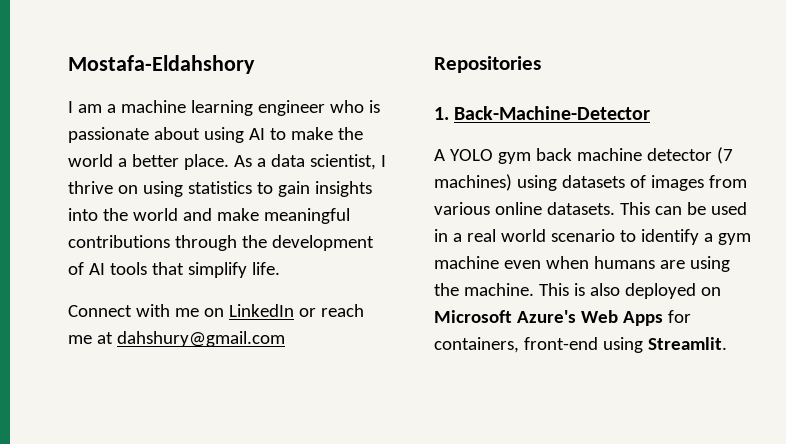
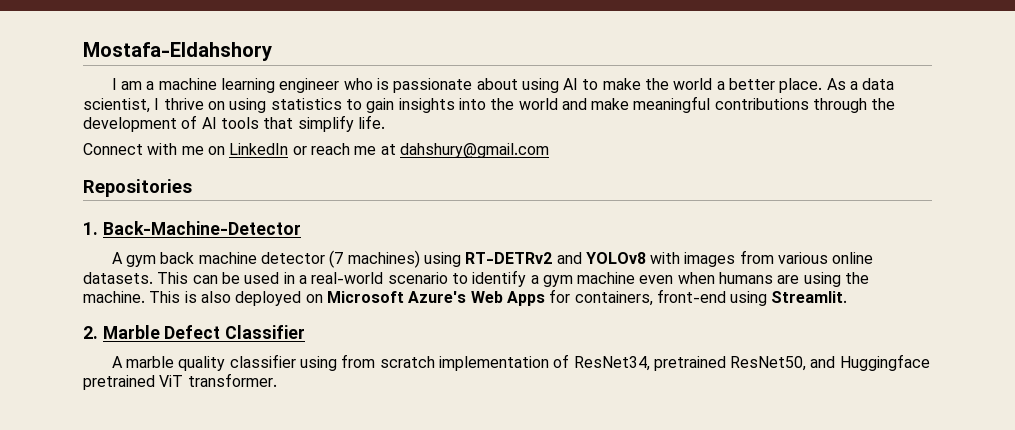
- A YOLO gym back machine detector (7 machines) using datasets of images from various online datasets.
+ A gym back machine detector (7 machines) using RT-DETRv2 and YOLOv8 with images from various online datasets.
- This can be used in a real world scenario to identify a gym machine even when humans are using the machine.
+ This can be used in a real-world scenario to identify a gym machine even when humans are using the machine.
+ 2. Marble Defect Classifier
+ A marble quality classifier using from scratch implementation of ResNet34, pretrained ResNet50, and Huggingface pretrained ViT transformer.

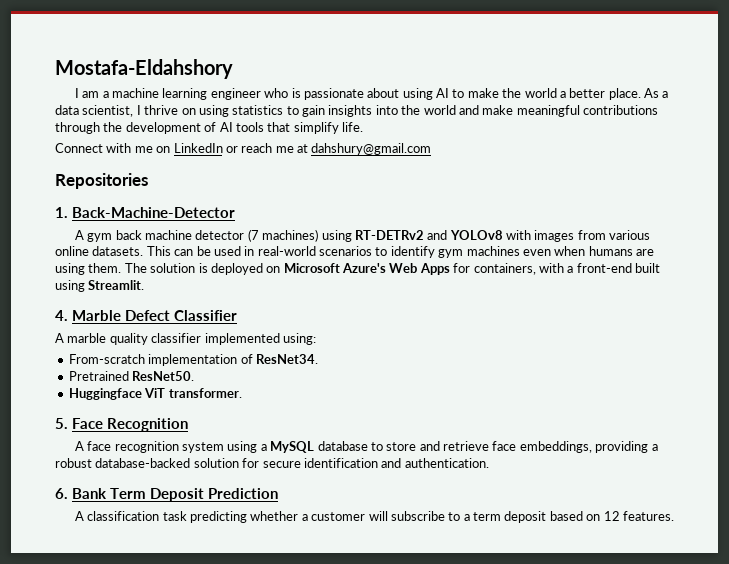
- This can be used in a real-world scenario to identify a gym machine even when humans are using the machine. This is also deployed on Microsoft Azure's Web Apps for containers, front-end using Streamlit.
+ This can be used in real-world scenarios to identify gym machines even when humans are using them. The solution is deployed on Microsoft Azure's Web Apps for containers, with a front-end built using Streamlit.
- 2. Marble Defect Classifier
+ 4. Marble Defect Classifier
- A marble quality classifier using from scratch implementation of ResNet34, pretrained ResNet50, and Huggingface pretrained ViT transformer.
+ A marble quality classifier implemented using:
+ From-scratch implementation of ResNet34.
+ Pretrained ResNet50.
+ Huggingface ViT transformer.
+ 5. Face Recognition
+ A face recognition system using a MySQL database to store and retrieve face embeddings, providing a robust database-backed solution for secure identification and authentication.
+ 6. Bank Term Deposit Prediction
+ A classification task predicting whether a customer will subscribe to a term deposit based on 12 features.

